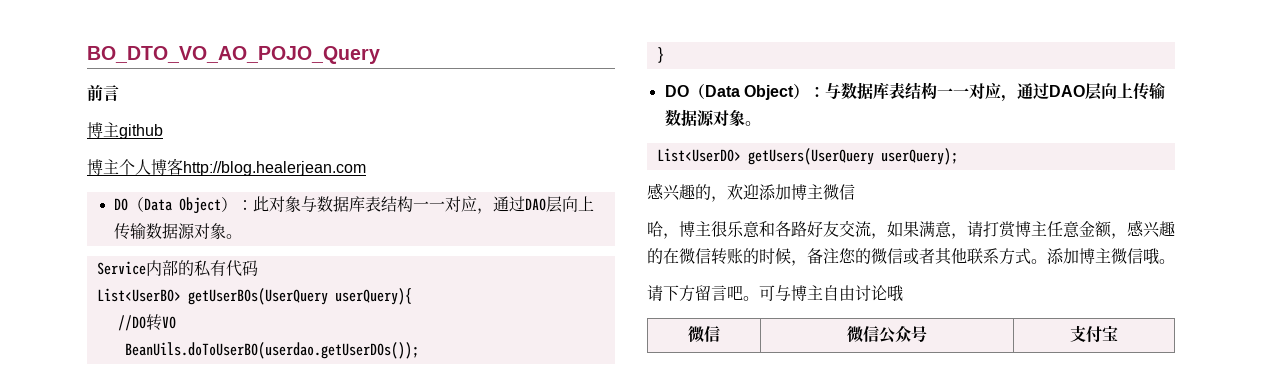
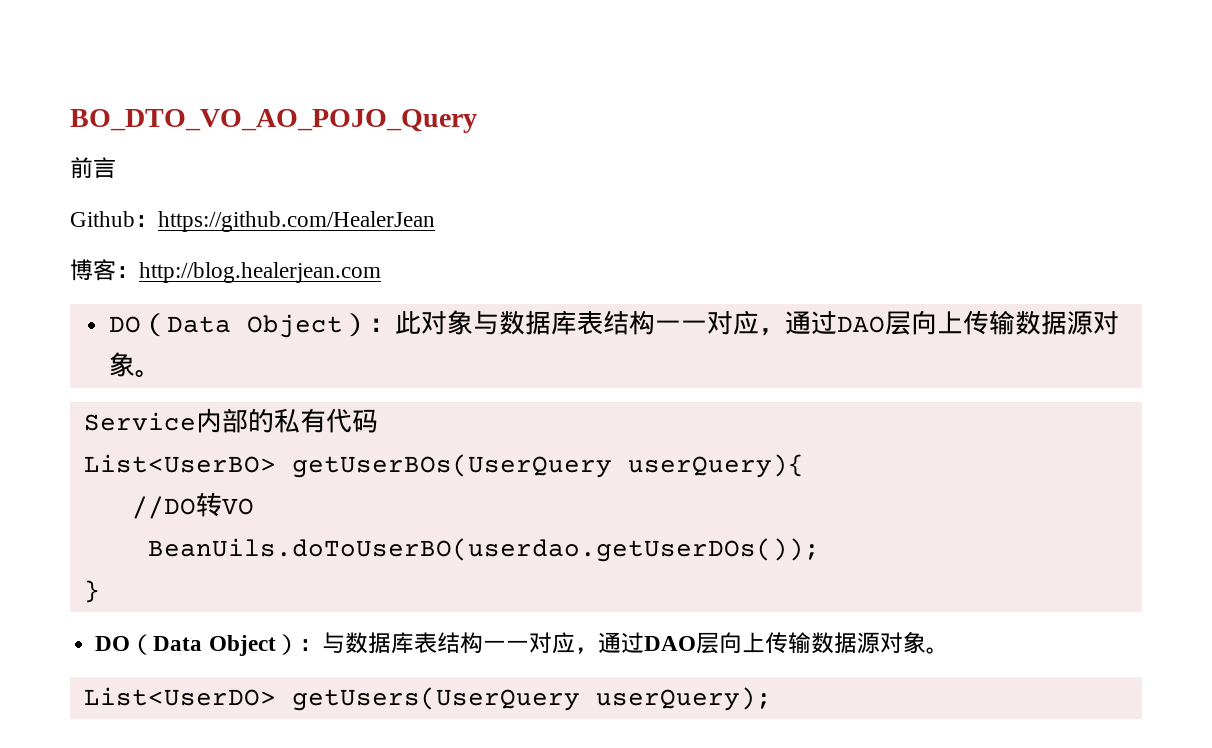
- 博主github
- 博主个人博客http://blog.healerjean.com
+ Github：https://github.com/HealerJean
+ 博客：http://blog.healerjean.com
- 感兴趣的，欢迎添加博主微信
- 哈，博主很乐意和各路好友交流，如果满意，请打赏博主任意金额，感兴趣的在微信转账的时候，备注您的微信或者其他联系方式。添加博主微信哦。
- 请下方留言吧。可与博主自由讨论哦
- 微信 | 微信公众号 | 支付宝

